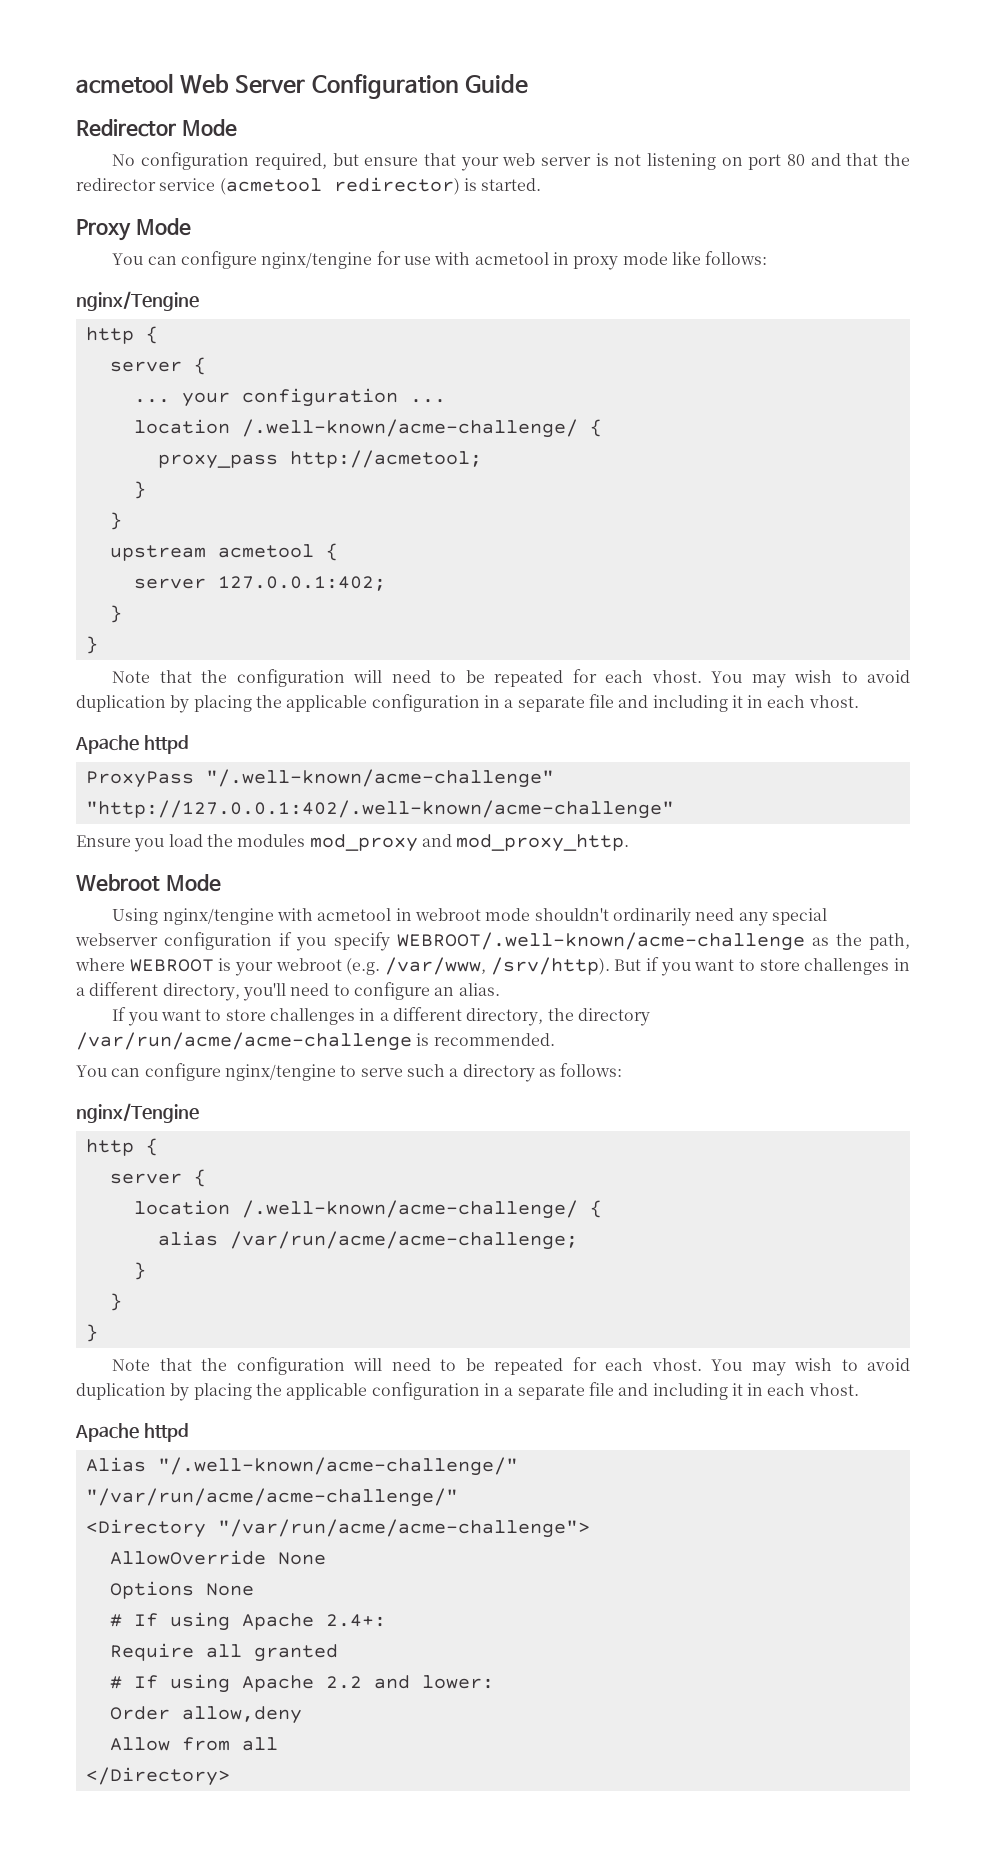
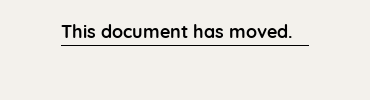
- acmetool Web Server Configuration Guide
- Redirector Mode
- No configuration required, but ensure that your web server is not listening on port 80 and that the redirector service (acmetool redirector) is started.
- Proxy Mode
- You can configure nginx/tengine for use with acmetool in proxy mode like follows:
- nginx/Tengine
- http {
- server {
- ... your configuration ...
- location /.well-known/acme-challenge/ {
- proxy_pass http://acmetool;
- }
- }
- upstream acmetool {
- server 127.0.0.1:402;
- }
- }
- Note that the configuration will need to be repeated for each vhost. You may wish to avoid duplication by placing the applicable configuration in a separate file and including it in each vhost.
- Apache httpd
- ProxyPass "/.well-known/acme-challenge" "http://127.0.0.1:402/.well-known/acme-challenge"
- Ensure you load the modules mod_proxy and mod_proxy_http.
- Webroot Mode
- Using nginx/tengine with acmetool in webroot mode shouldn't ordinarily need any special webserver configuration if you specify WEBROOT/.well-known/acme-challenge as the path, where WEBROOT is your webroot (e.g. /var/www, /srv/http). But if you want to store challenges in a different directory, you'll need to configure an alias.
- If you want to store challenges in a different directory, the directory /var/run/acme/acme-challenge is recommended.
- You can configure nginx/tengine to serve such a directory as follows:
- nginx/Tengine
- http {
- server {
- location /.well-known/acme-challenge/ {
- alias /var/run/acme/acme-challenge;
- }
- }
- }
- Note that the configuration will need to be repeated for each vhost. You may wish to avoid duplication by placing the applicable configuration in a separate file and including it in each vhost.
- Apache httpd
- Alias "/.well-known/acme-challenge/" "/var/run/acme/acme-challenge/"
- <Directory "/var/run/acme/acme-challenge">
- AllowOverride None
- Options None
- # If using Apache 2.4+:
- Require all granted
- # If using Apache 2.2 and lower:
- Order allow,deny
- Allow from all
- </Directory>
+ This document has moved.

